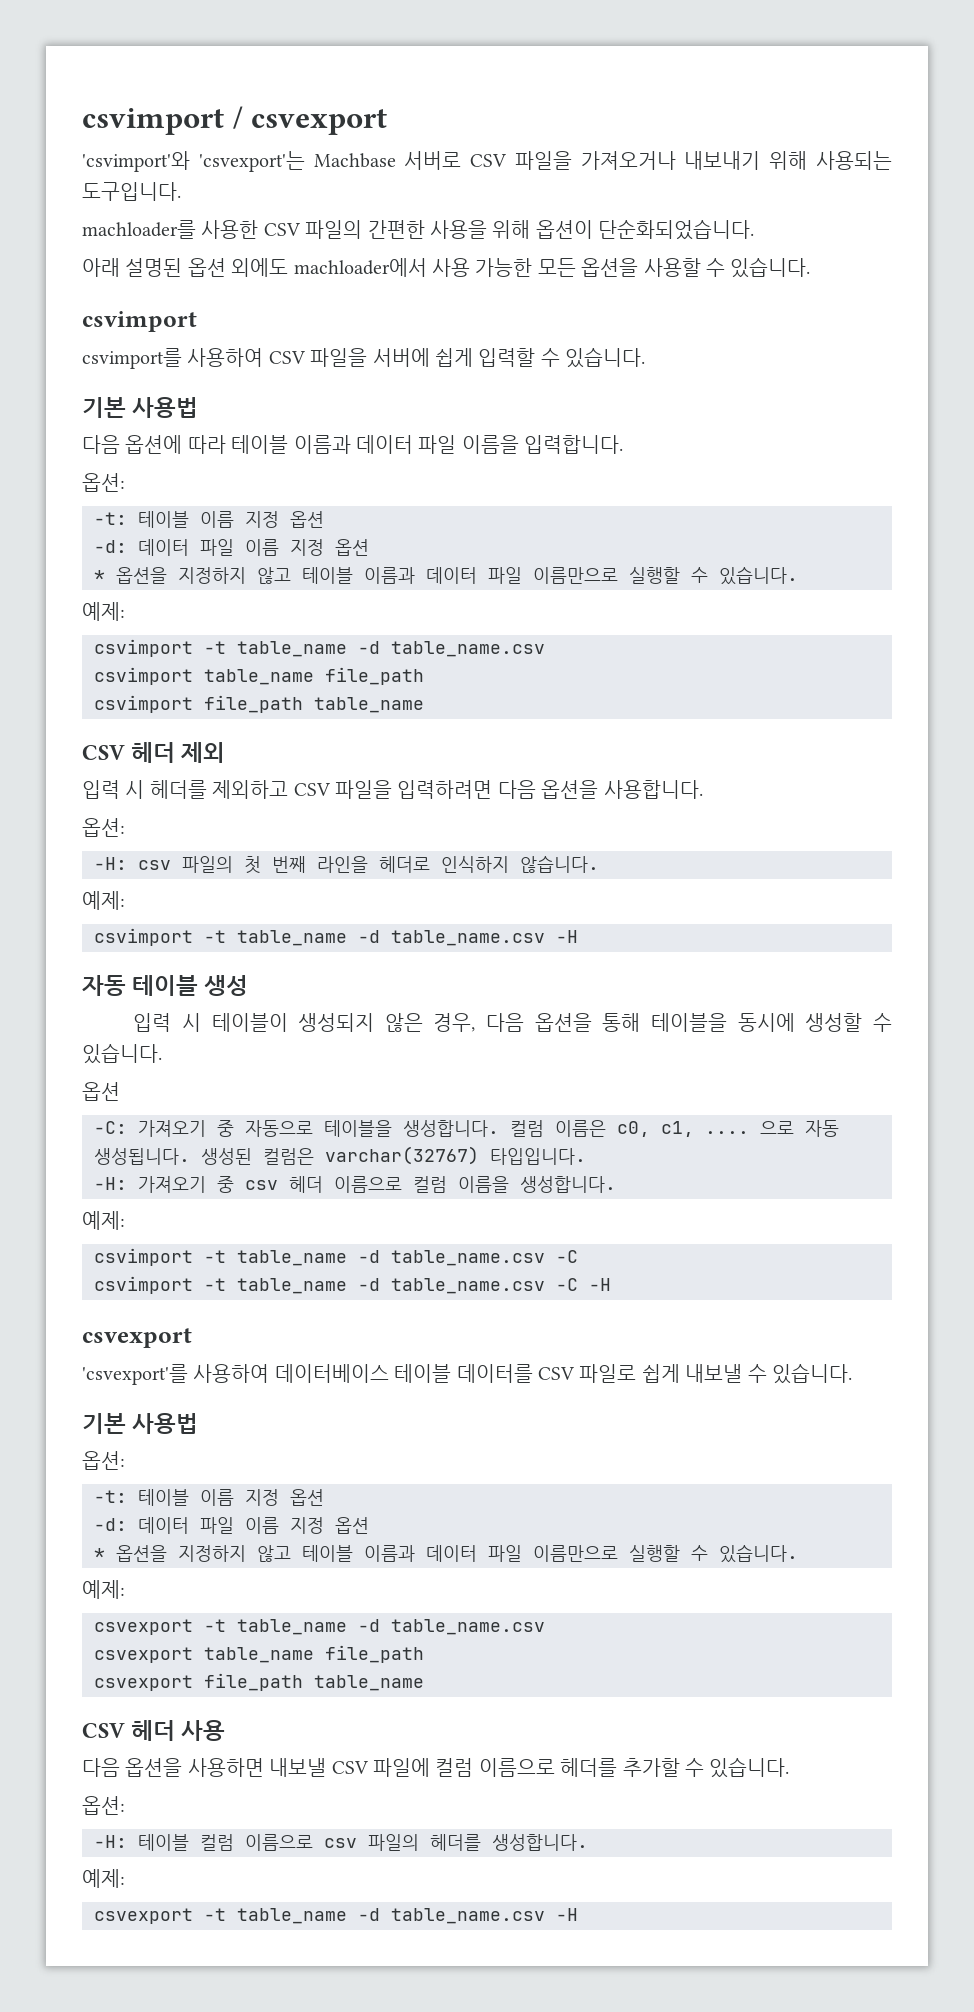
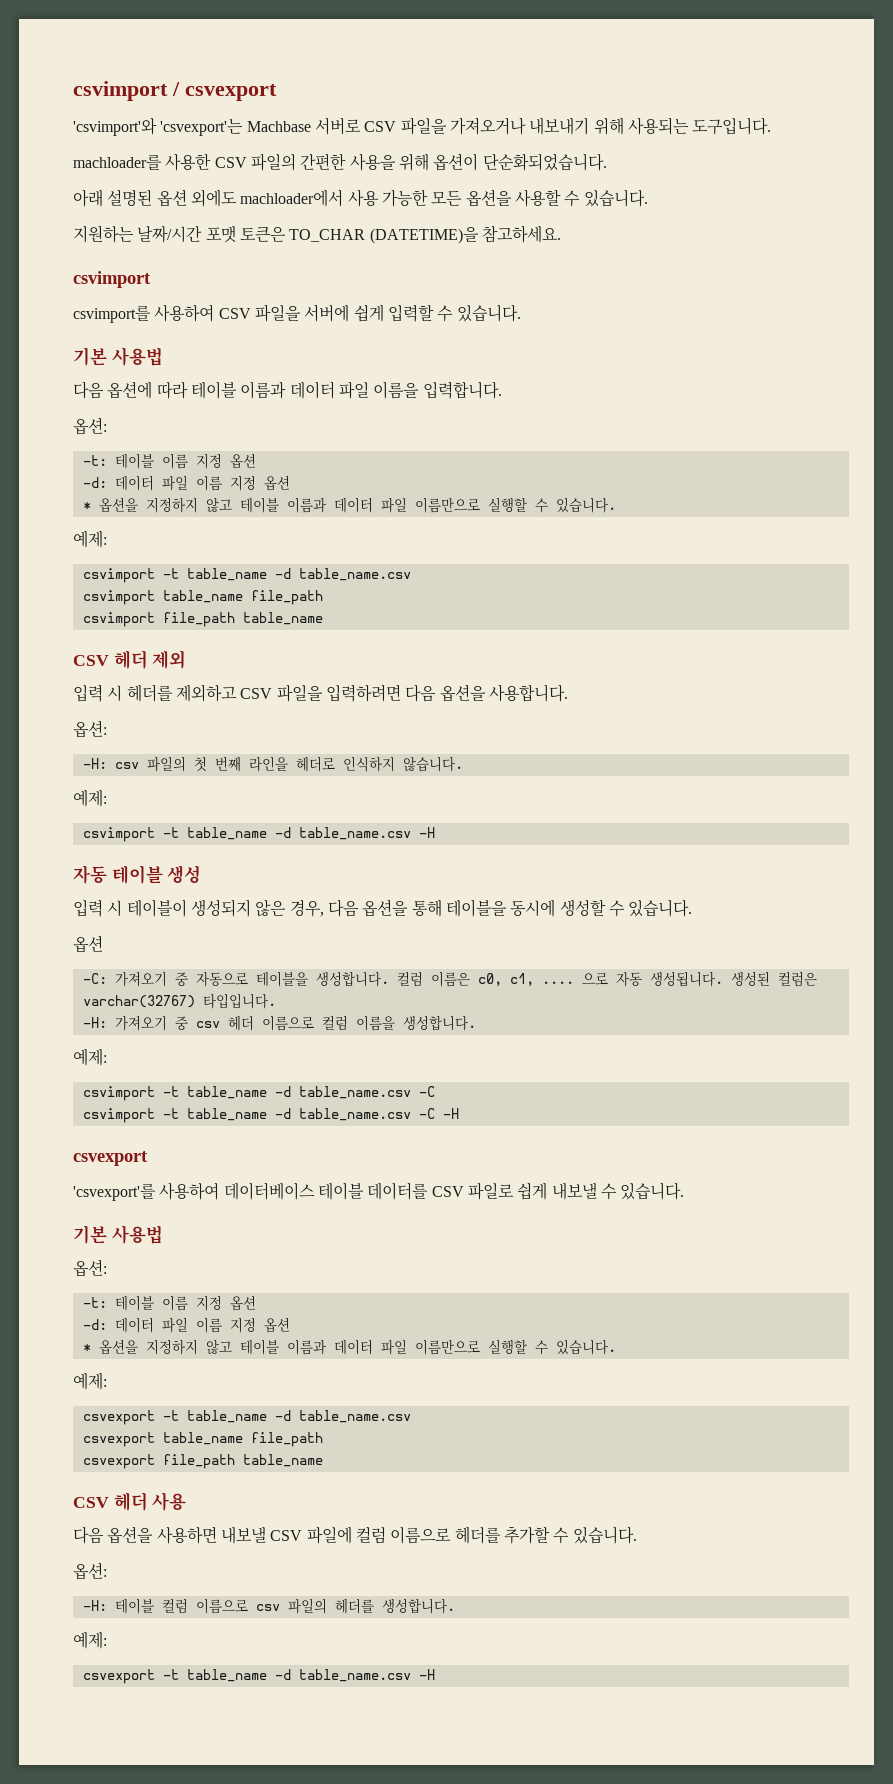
+ 지원하는 날짜/시간 포맷 토큰은 TO_CHAR (DATETIME)을 참고하세요.

